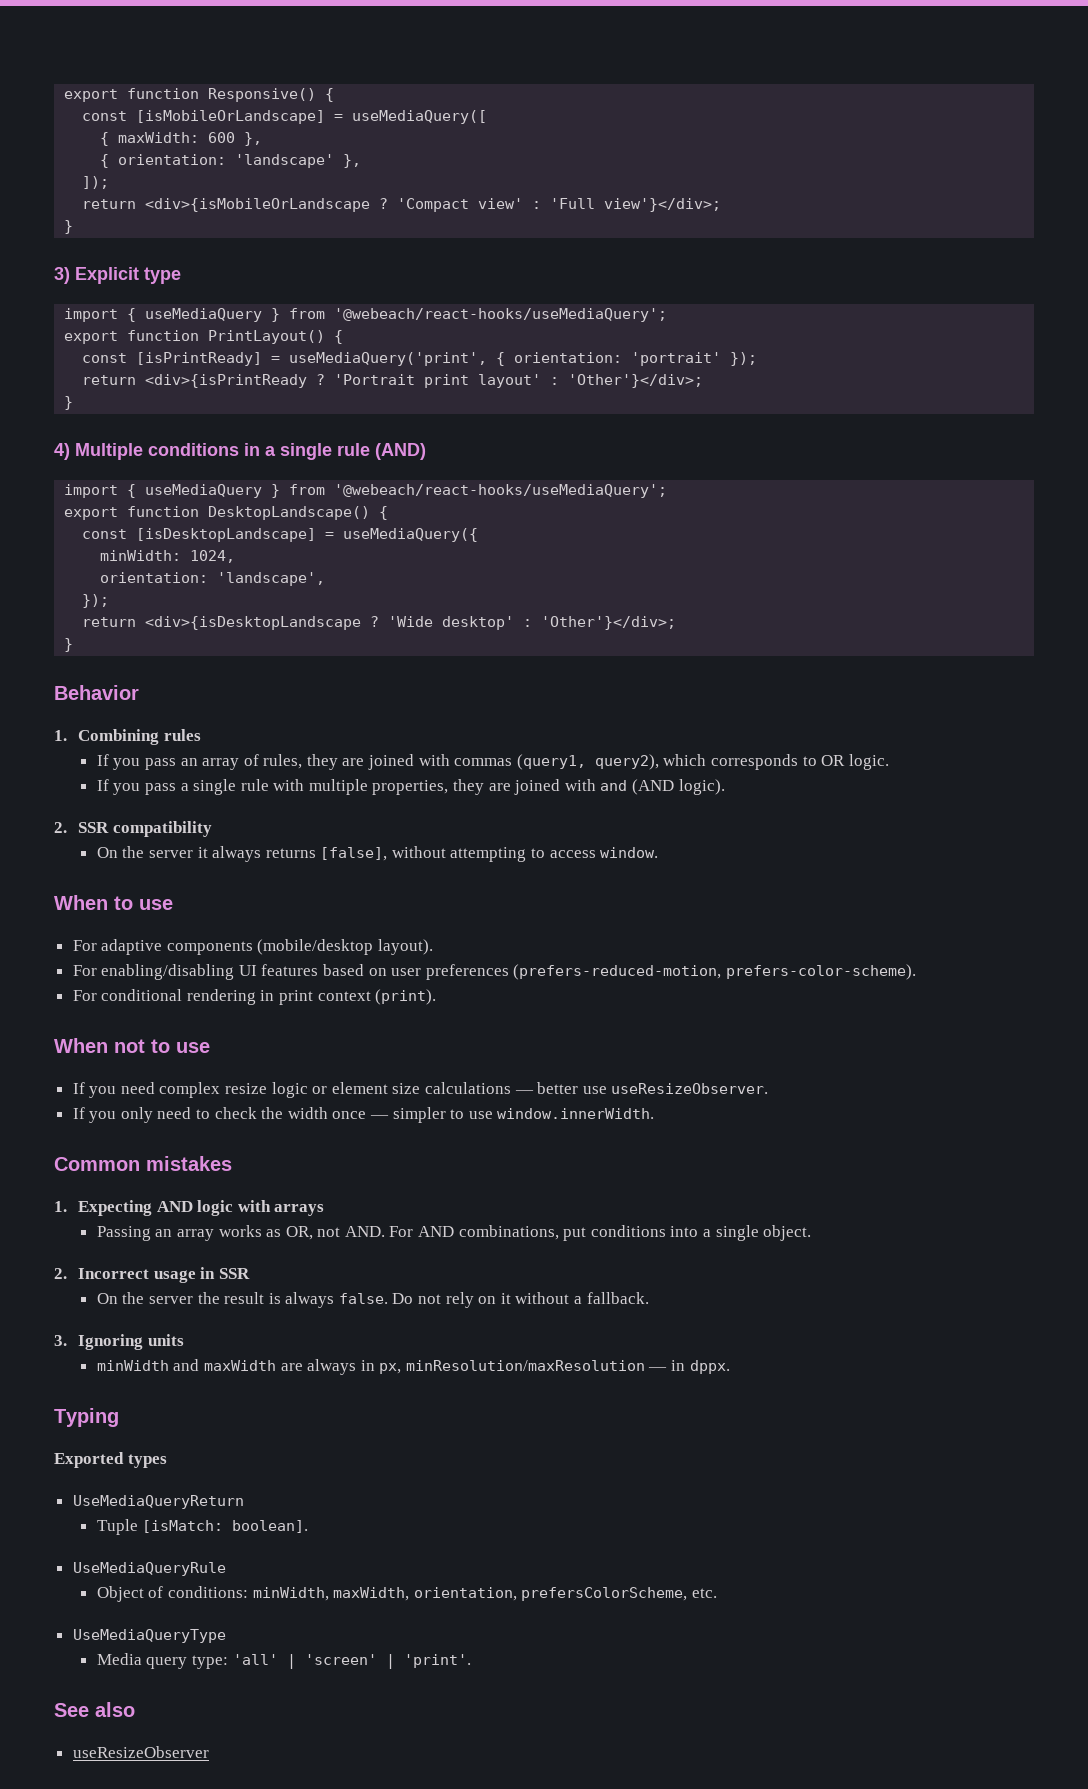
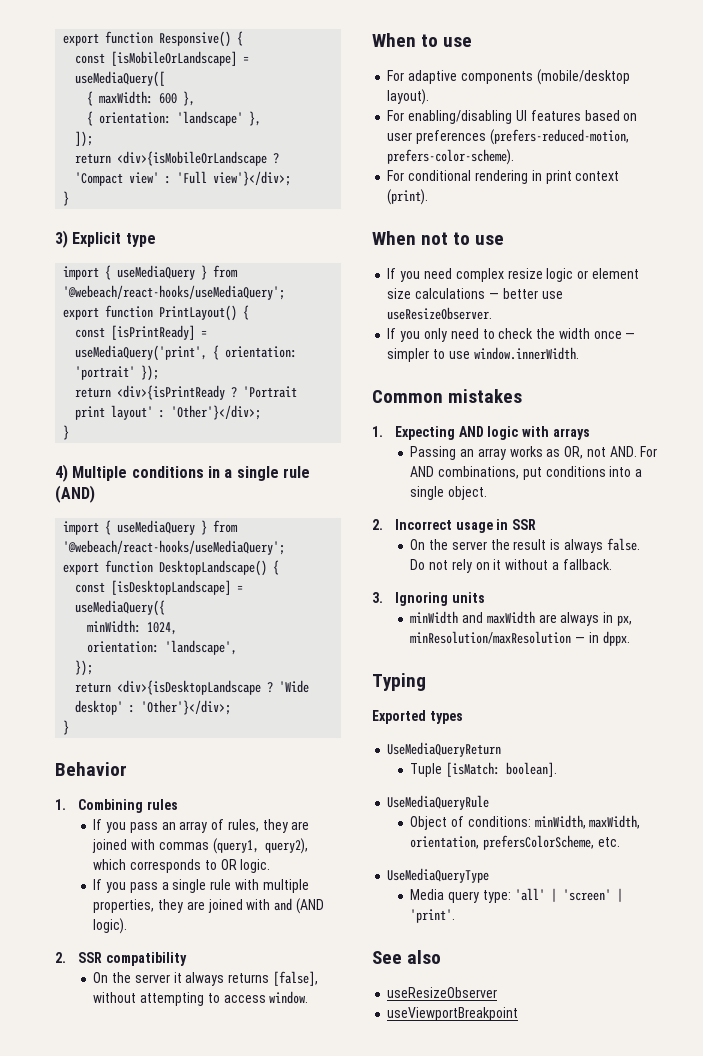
+ useViewportBreakpoint

